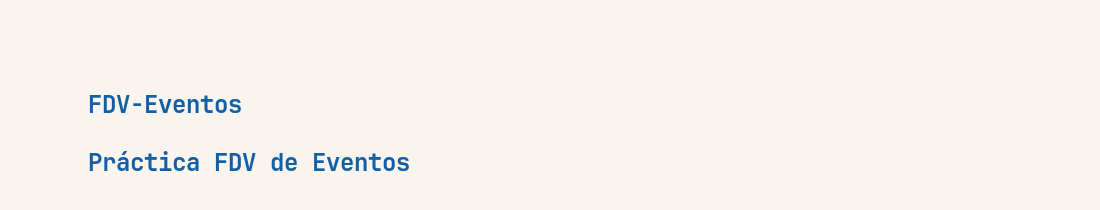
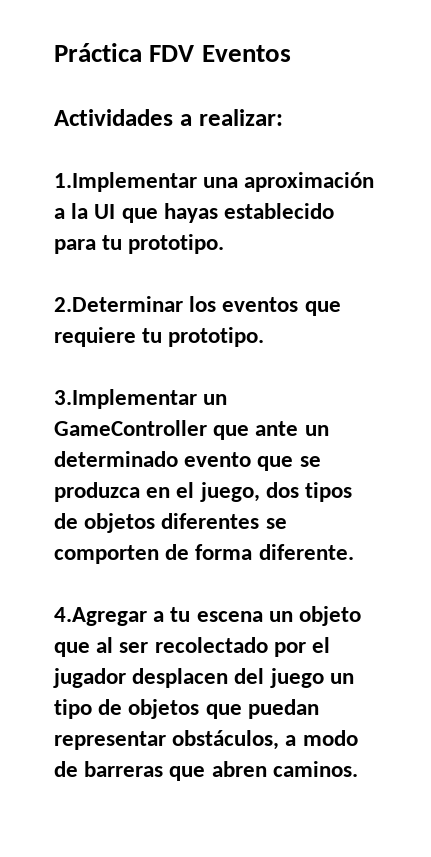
- FDV-Eventos
- Práctica FDV de Eventos
+ Práctica FDV Eventos
+ Actividades a realizar:
+ 1.Implementar una aproximación a la UI que hayas establecido para tu prototipo.
+ 2.Determinar los eventos que requiere tu prototipo.
+ 3.Implementar un GameController que ante un determinado evento que se produzca en el juego, dos tipos de objetos diferentes se comporten de forma diferente.
+ 4.Agregar a tu escena un objeto que al ser recolectado por el jugador desplacen del juego un tipo de objetos que puedan representar obstáculos, a modo de barreras que abren caminos.

